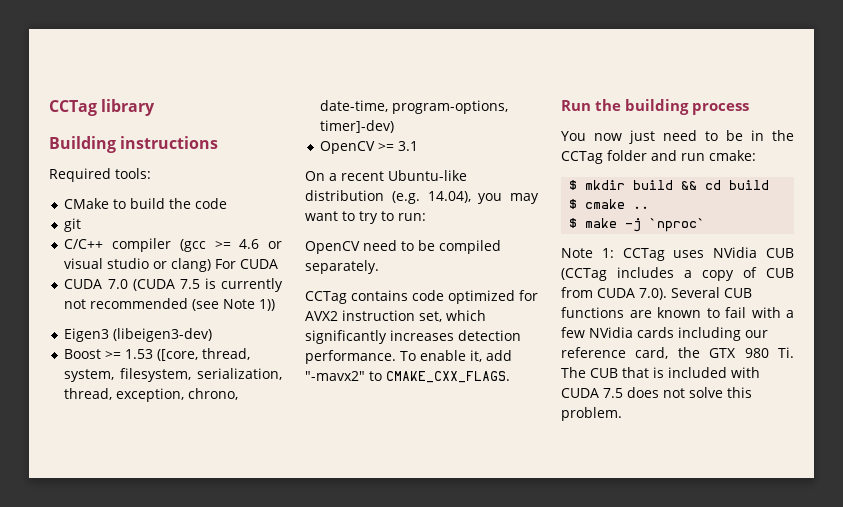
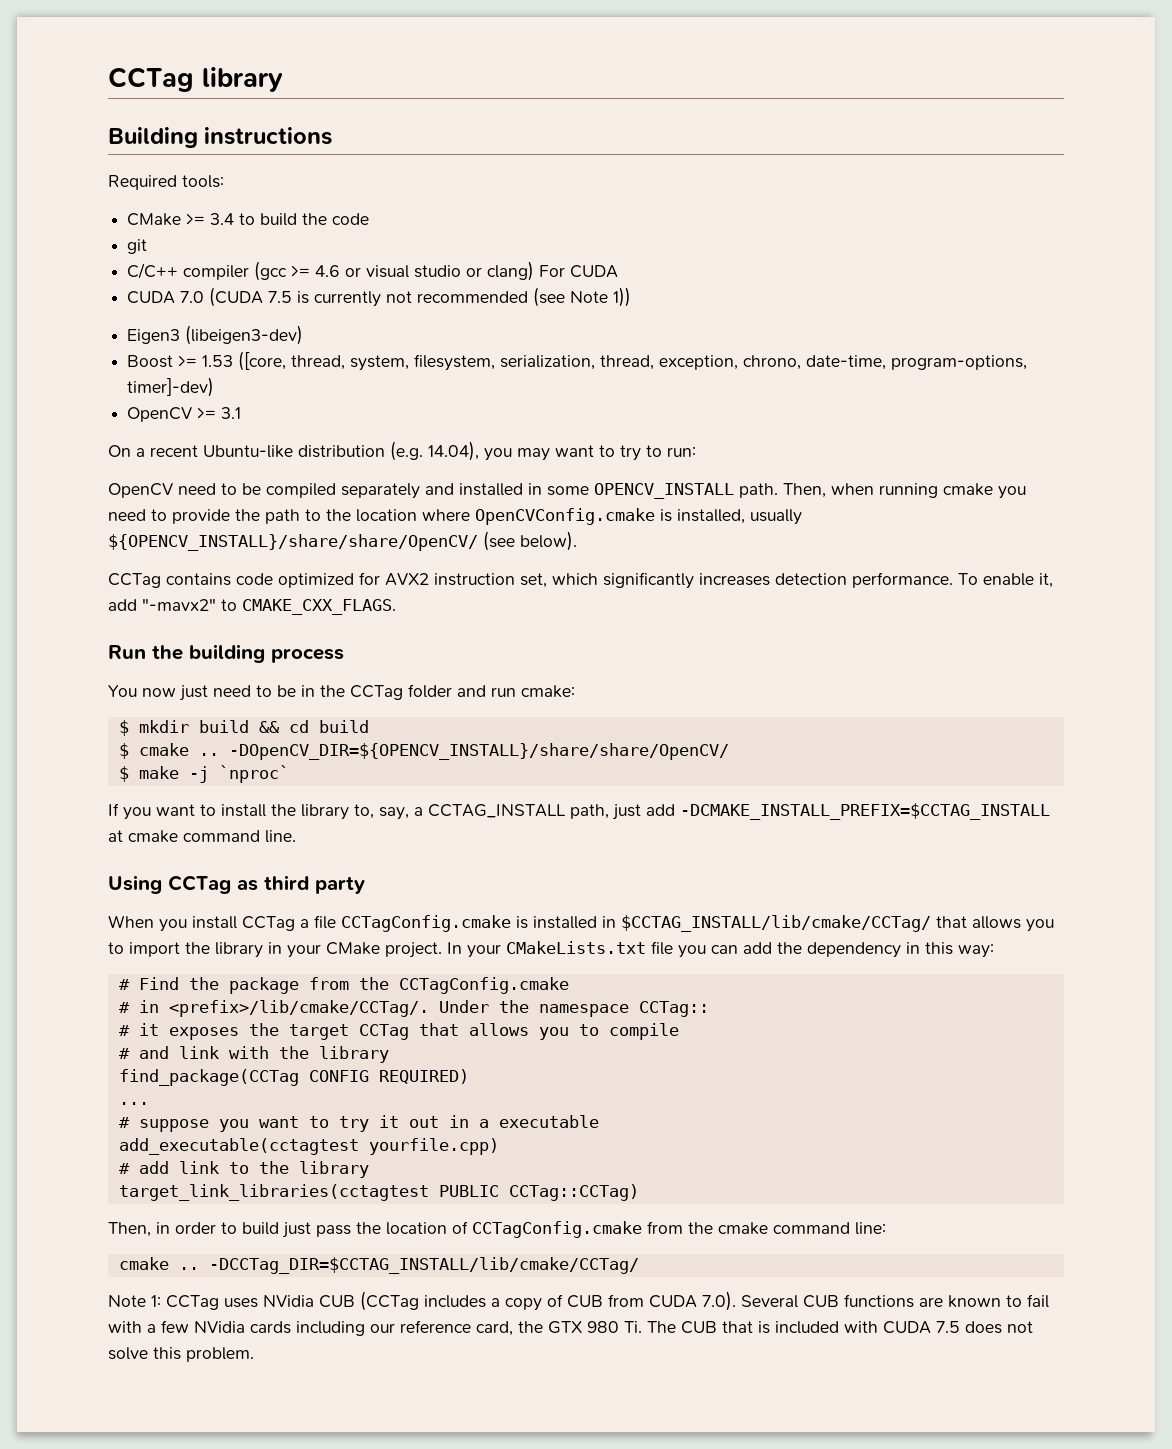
- CMake to build the code
+ CMake >= 3.4 to build the code
- OpenCV need to be compiled separately.
+ OpenCV need to be compiled separately and installed in some OPENCV_INSTALL path. Then, when running cmake you need to provide the path to the location where OpenCVConfig.cmake is installed, usually ${OPENCV_INSTALL}/share/share/OpenCV/ (see below).
+ -DOpenCV_DIR=${OPENCV_INSTALL}/share/share/OpenCV/
+ If you want to install the library to, say, a CCTAG_INSTALL path, just add -DCMAKE_INSTALL_PREFIX=$CCTAG_INSTALL at cmake command line.
+ Using CCTag as third party
+ When you install CCTag a file CCTagConfig.cmake is installed in $CCTAG_INSTALL/lib/cmake/CCTag/ that allows you to import the library in your CMake project. In your CMakeLists.txt file you can add the dependency in this way:
+ # Find the package from the CCTagConfig.cmake
+ # in <prefix>/lib/cmake/CCTag/. Under the namespace CCTag::
+ # it exposes the target CCTag that allows you to compile
+ # and link with the library
+ find_package(CCTag CONFIG REQUIRED)
+ ...
+ # suppose you want to try it out in a executable
+ add_executable(cctagtest yourfile.cpp)
+ # add link to the library
+ target_link_libraries(cctagtest PUBLIC CCTag::CCTag)
+ Then, in order to build just pass the location of CCTagConfig.cmake from the cmake command line:
+ cmake .. -DCCTag_DIR=$CCTAG_INSTALL/lib/cmake/CCTag/

